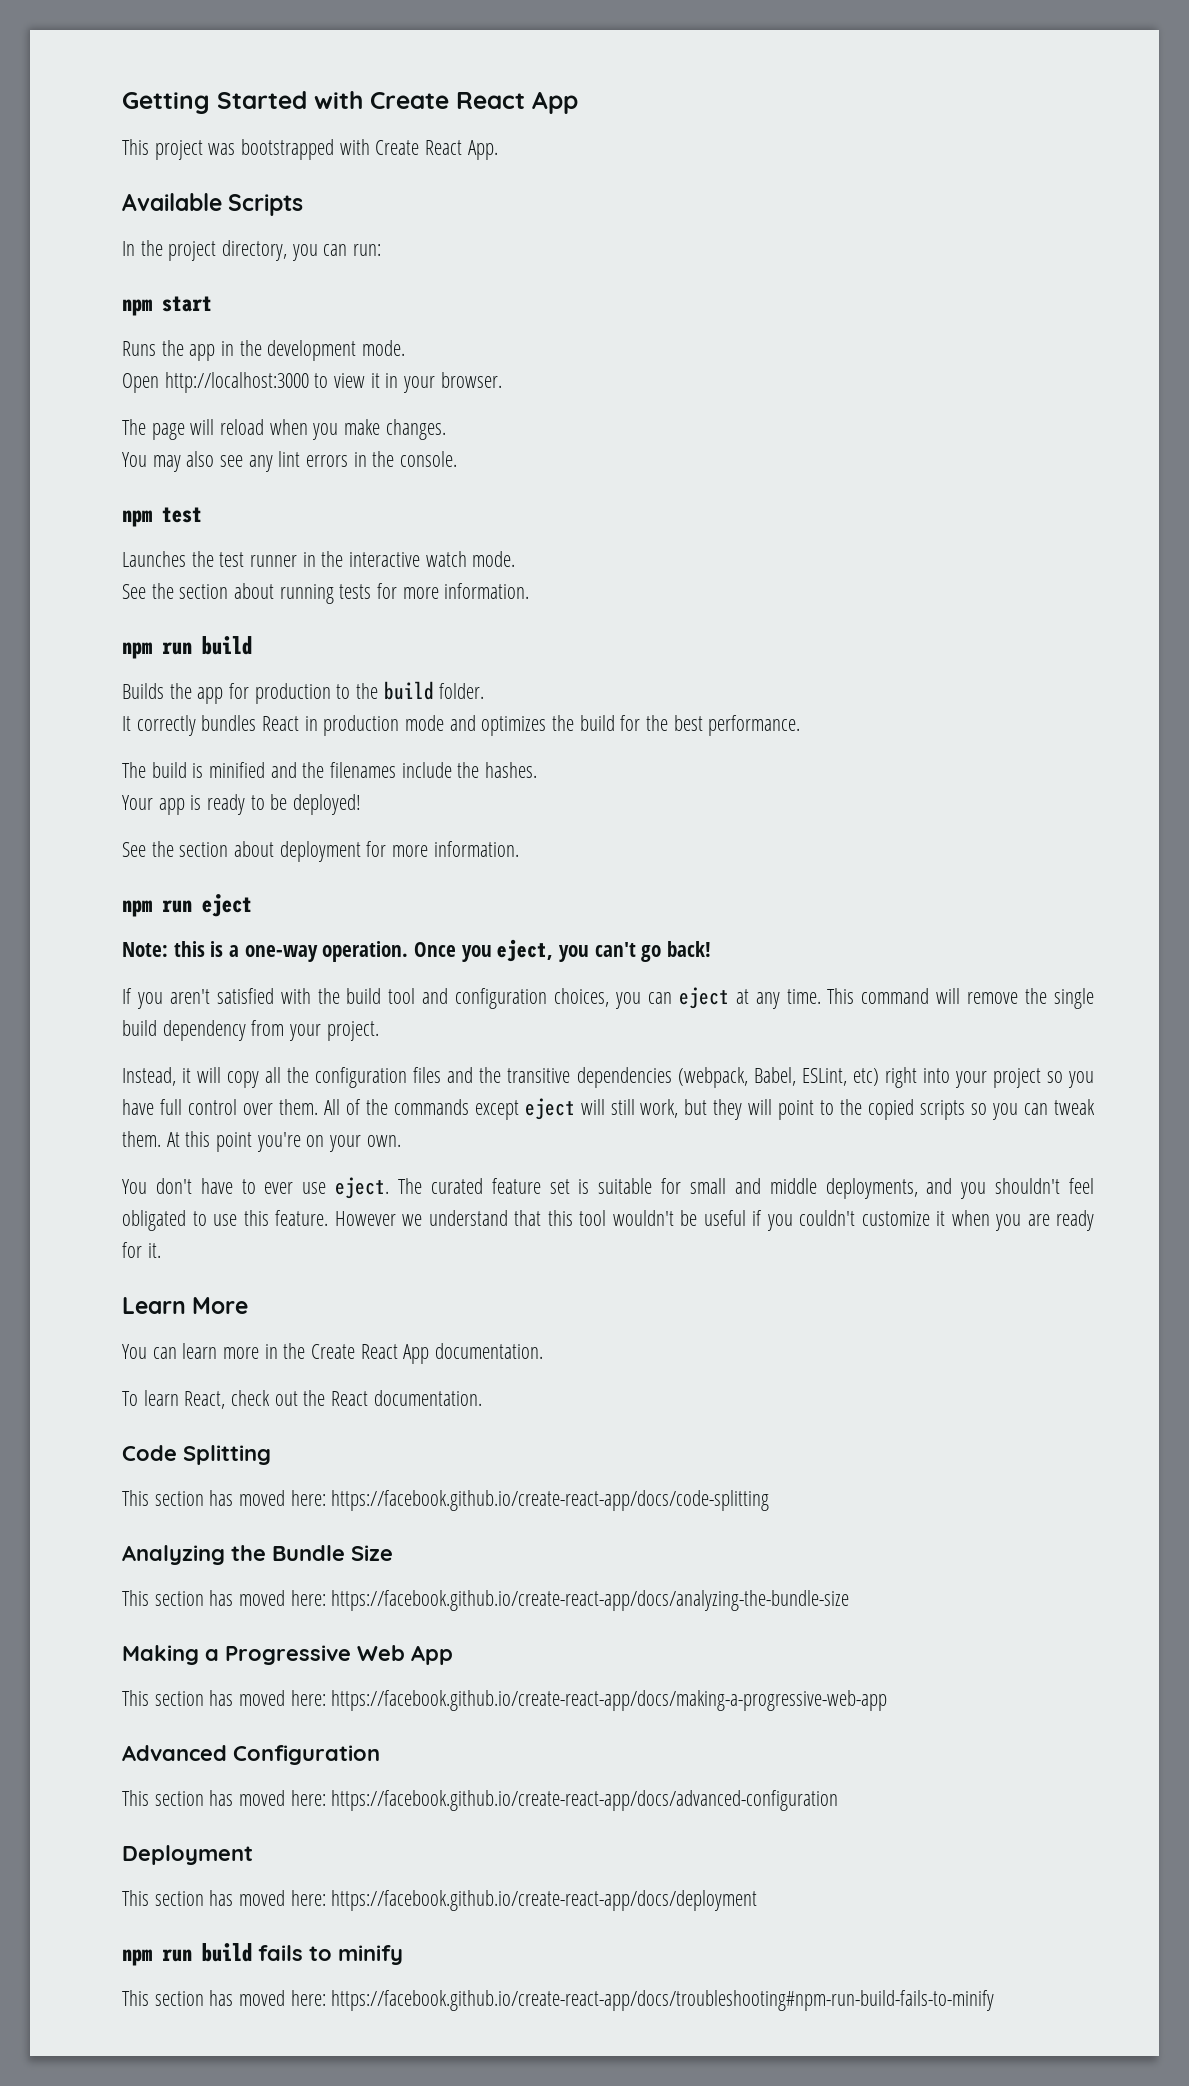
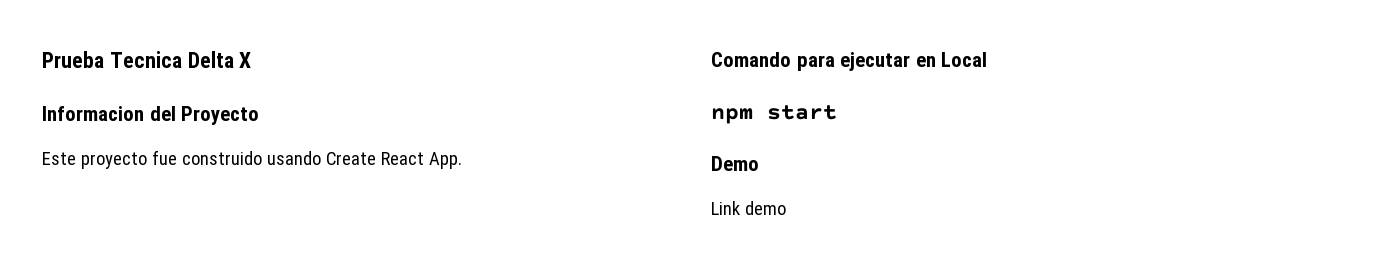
- Getting Started with Create React App
- This project was bootstrapped with Create React App.
- Available Scripts
- In the project directory, you can run:
+ Prueba Tecnica Delta X
+ Informacion del Proyecto
+ Este proyecto fue construido usando Create React App.
+ Comando para ejecutar en Local
  npm start
- Runs the app in the development mode.
- Open http://localhost:3000 to view it in your browser.
- The page will reload when you make changes.
- You may also see any lint errors in the console.
- npm test
- Launches the test runner in the interactive watch mode.
- See the section about running tests for more information.
- npm run build
- Builds the app for production to the build folder.
- It correctly bundles React in production mode and optimizes the build for the best performance.
- The build is minified and the filenames include the hashes.
- Your app is ready to be deployed!
- See the section about deployment for more information.
- npm run eject
- Note: this is a one-way operation. Once you eject, you can't go back!
- If you aren't satisfied with the build tool and configuration choices, you can eject at any time. This command will remove the single build dependency from your project.
- Instead, it will copy all the configuration files and the transitive dependencies (webpack, Babel, ESLint, etc) right into your project so you have full control over them. All of the commands except eject will still work, but they will point to the copied scripts so you can tweak them. At this point you're on your own.
- You don't have to ever use eject. The curated feature set is suitable for small and middle deployments, and you shouldn't feel obligated to use this feature. However we understand that this tool wouldn't be useful if you couldn't customize it when you are ready for it.
- Learn More
- You can learn more in the Create React App documentation.
- To learn React, check out the React documentation.
- Code Splitting
- This section has moved here: https://facebook.github.io/create-react-app/docs/code-splitting
- Analyzing the Bundle Size
- This section has moved here: https://facebook.github.io/create-react-app/docs/analyzing-the-bundle-size
- Making a Progressive Web App
- This section has moved here: https://facebook.github.io/create-react-app/docs/making-a-progressive-web-app
- Advanced Configuration
- This section has moved here: https://facebook.github.io/create-react-app/docs/advanced-configuration
- Deployment
- This section has moved here: https://facebook.github.io/create-react-app/docs/deployment
- npm run build fails to minify
- This section has moved here: https://facebook.github.io/create-react-app/docs/troubleshooting#npm-run-build-fails-to-minify
+ Demo
+ Link demo

